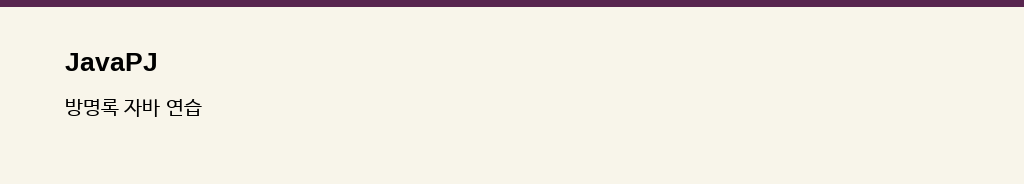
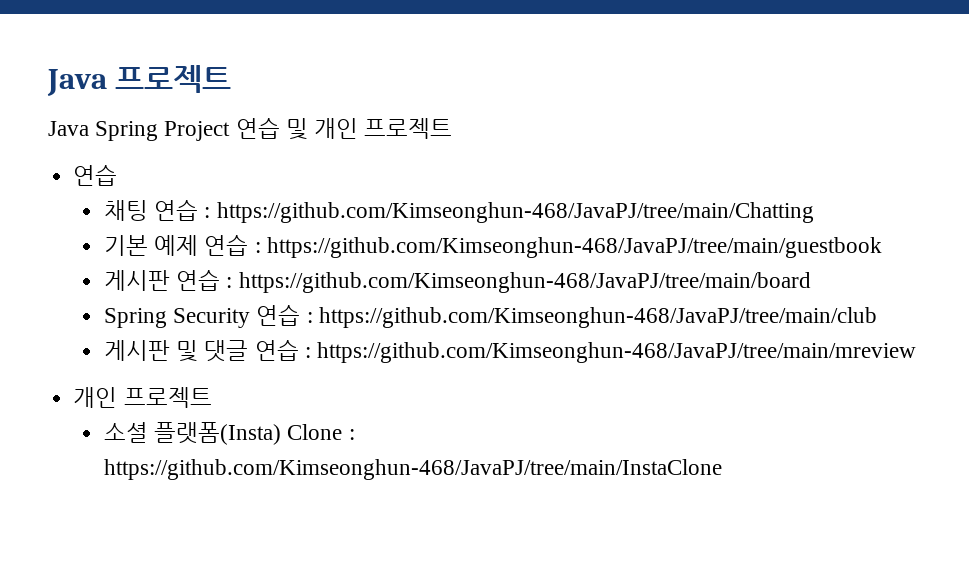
- JavaPJ
- 방명록 자바 연습
+ Java 프로젝트
+ Java Spring Project 연습 및 개인 프로젝트
+ 연습
+ 채팅 연습 : https://github.com/Kimseonghun-468/JavaPJ/tree/main/Chatting
+ 기본 예제 연습 : https://github.com/Kimseonghun-468/JavaPJ/tree/main/guestbook
+ 게시판 연습 : https://github.com/Kimseonghun-468/JavaPJ/tree/main/board
+ Spring Security 연습 : https://github.com/Kimseonghun-468/JavaPJ/tree/main/club
+ 게시판 및 댓글 연습 : https://github.com/Kimseonghun-468/JavaPJ/tree/main/mreview
+ 개인 프로젝트
+ 소셜 플랫폼(Insta) Clone : https://github.com/Kimseonghun-468/JavaPJ/tree/main/InstaClone

